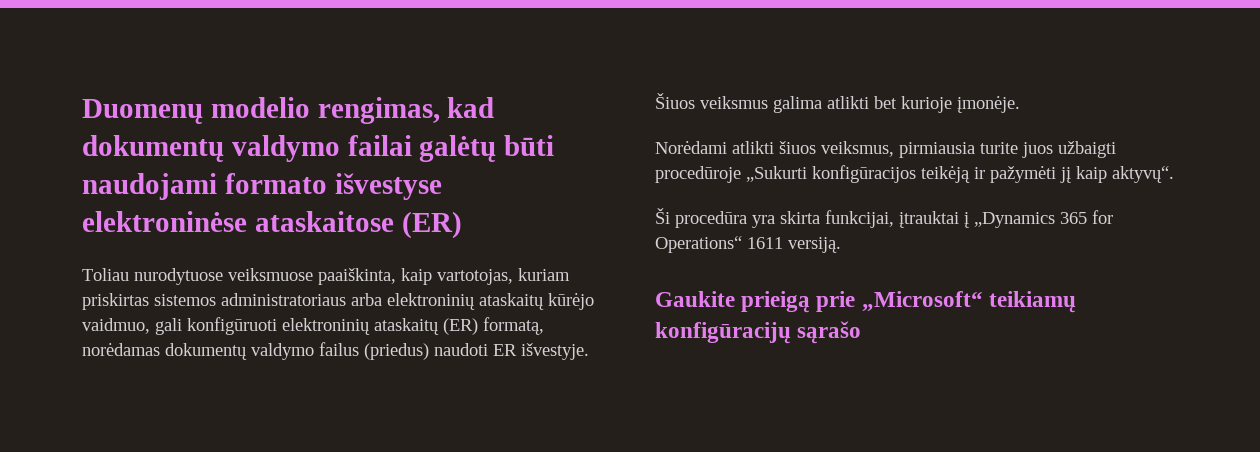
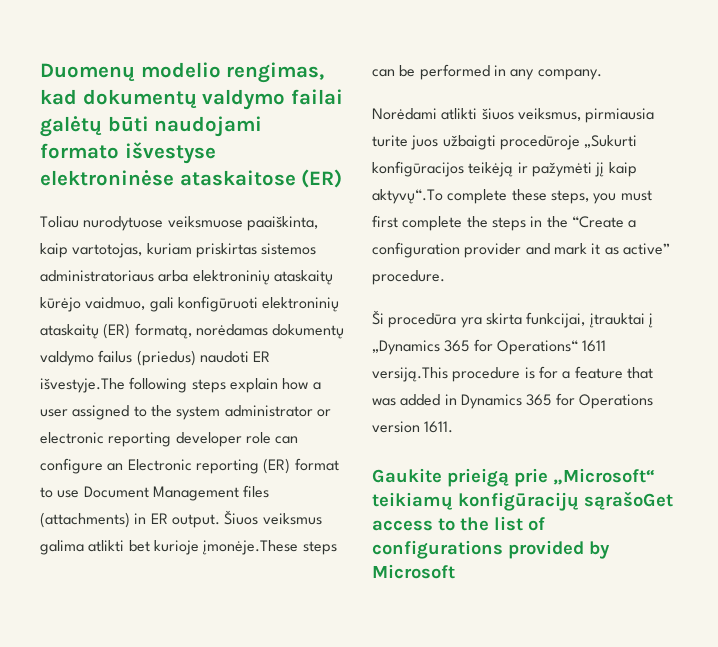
- Toliau nurodytuose veiksmuose paaiškinta, kaip vartotojas, kuriam priskirtas sistemos administratoriaus arba elektroninių ataskaitų kūrėjo vaidmuo, gali konfigūruoti elektroninių ataskaitų (ER) formatą, norėdamas dokumentų valdymo failus (priedus) naudoti ER išvestyje.
+ Toliau nurodytuose veiksmuose paaiškinta, kaip vartotojas, kuriam priskirtas sistemos administratoriaus arba elektroninių ataskaitų kūrėjo vaidmuo, gali konfigūruoti elektroninių ataskaitų (ER) formatą, norėdamas dokumentų valdymo failus (priedus) naudoti ER išvestyje.The following steps explain how a user assigned to the system administrator or electronic reporting developer role can configure an Electronic reporting (ER) format to use Document Management files (attachments) in ER output.
- Šiuos veiksmus galima atlikti bet kurioje įmonėje.
+ Šiuos veiksmus galima atlikti bet kurioje įmonėje.These steps can be performed in any company.
- Norėdami atlikti šiuos veiksmus, pirmiausia turite juos užbaigti procedūroje „Sukurti konfigūracijos teikėją ir pažymėti jį kaip aktyvų“.
+ Norėdami atlikti šiuos veiksmus, pirmiausia turite juos užbaigti procedūroje „Sukurti konfigūracijos teikėją ir pažymėti jį kaip aktyvų“.To complete these steps, you must first complete the steps in the “Create a configuration provider and mark it as active” procedure.
- Ši procedūra yra skirta funkcijai, įtrauktai į „Dynamics 365 for Operations“ 1611 versiją.
+ Ši procedūra yra skirta funkcijai, įtrauktai į „Dynamics 365 for Operations“ 1611 versiją.This procedure is for a feature that was added in Dynamics 365 for Operations version 1611.
- Gaukite prieigą prie „Microsoft“ teikiamų konfigūracijų sąrašo
+ Gaukite prieigą prie „Microsoft“ teikiamų konfigūracijų sąrašoGet access to the list of configurations provided by Microsoft

